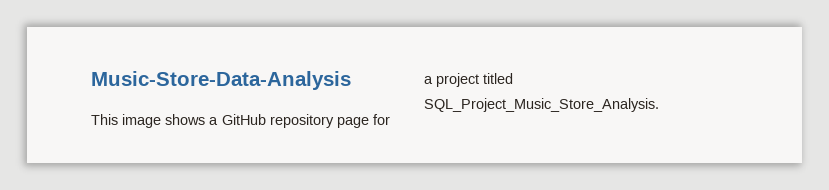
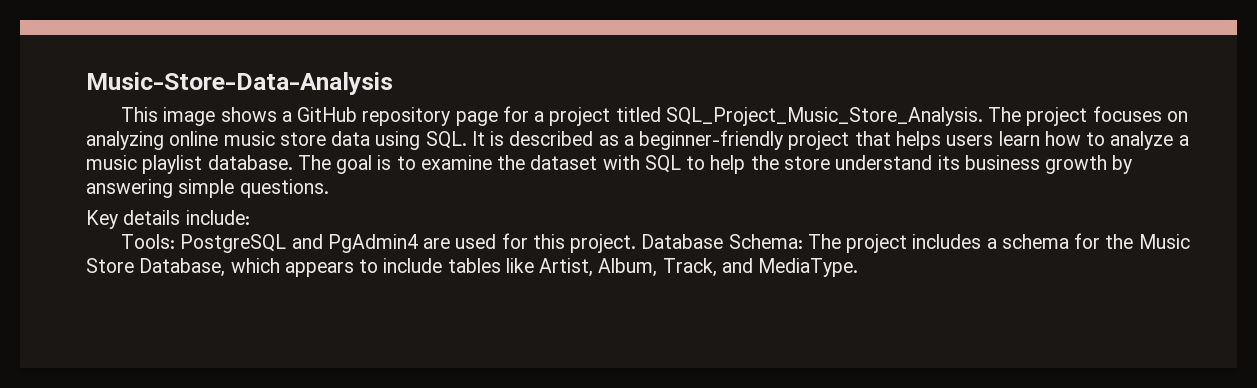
+ The project focuses on analyzing online music store data using SQL. It is described as a beginner-friendly project that helps users learn how to analyze a music playlist database. The goal is to examine the dataset with SQL to help the store understand its business growth by answering simple questions.
+ Key details include:
+ Tools: PostgreSQL and PgAdmin4 are used for this project. Database Schema: The project includes a schema for the Music Store Database, which appears to include tables like Artist, Album, Track, and MediaType.

